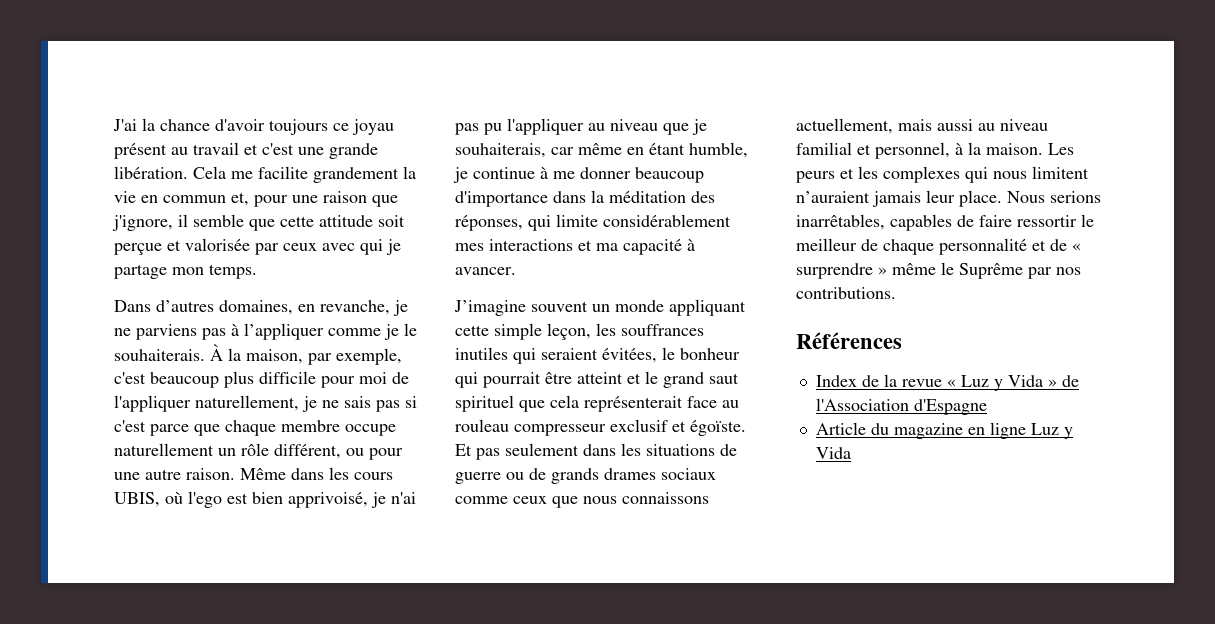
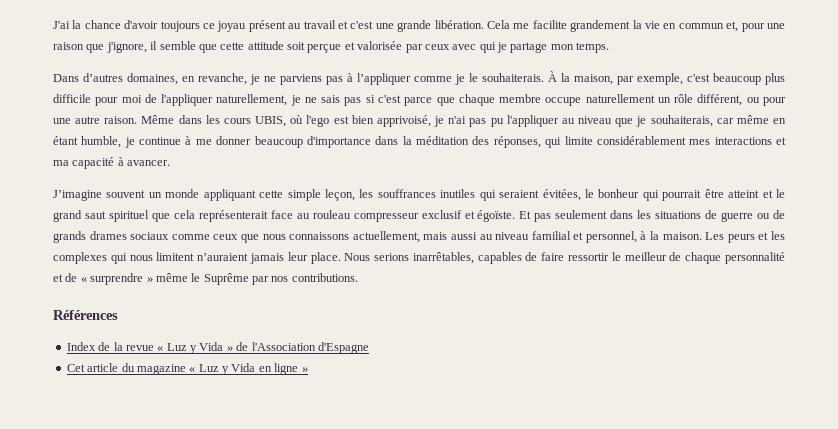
- Article du magazine en ligne Luz y Vida
+ Cet article du magazine « Luz y Vida en ligne »

